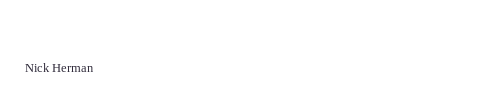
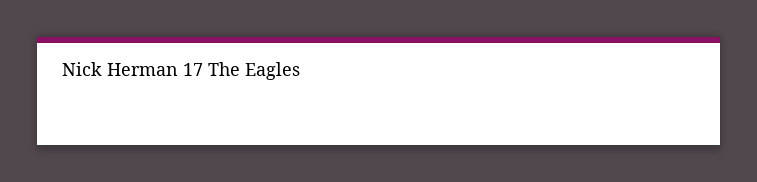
- Nick Herman
+ Nick Herman 17 The Eagles

